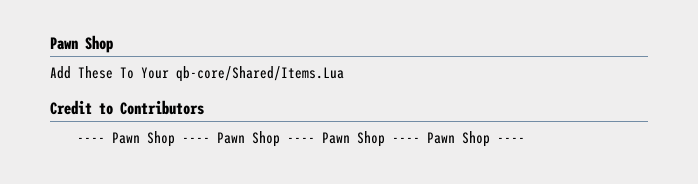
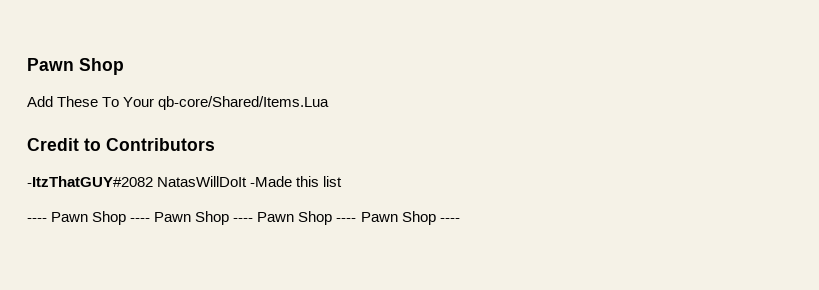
+ -ItzThatGUY#2082 NatasWillDoIt -Made this list

